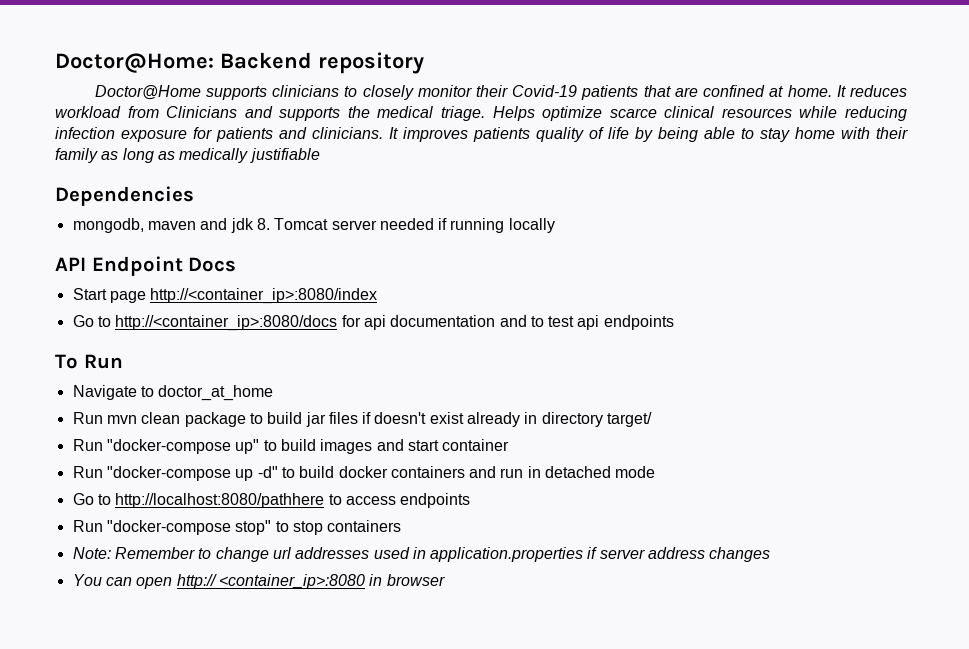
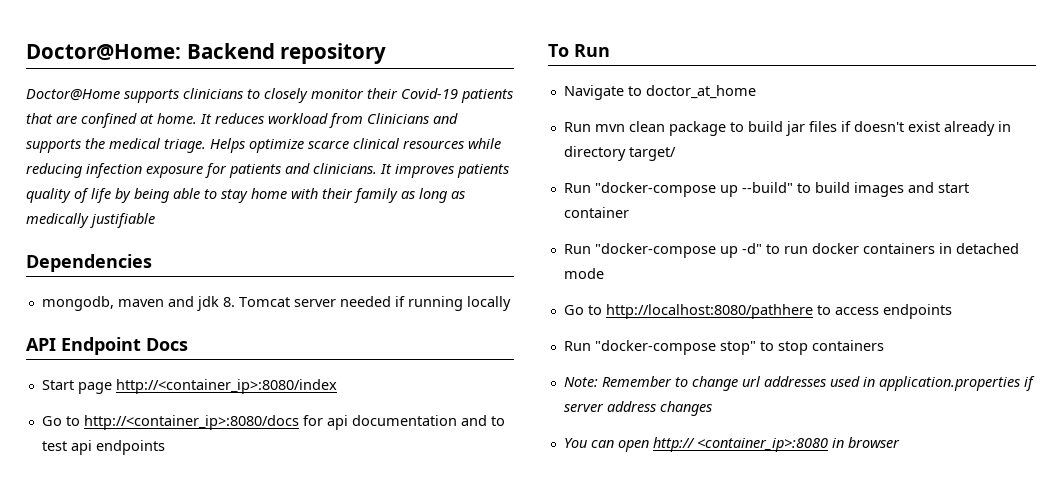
- Run "docker-compose up" to build images and start container
+ Run "docker-compose up --build" to build images and start container
- Run "docker-compose up -d" to build docker containers and run in detached mode
+ Run "docker-compose up -d" to run docker containers in detached mode

